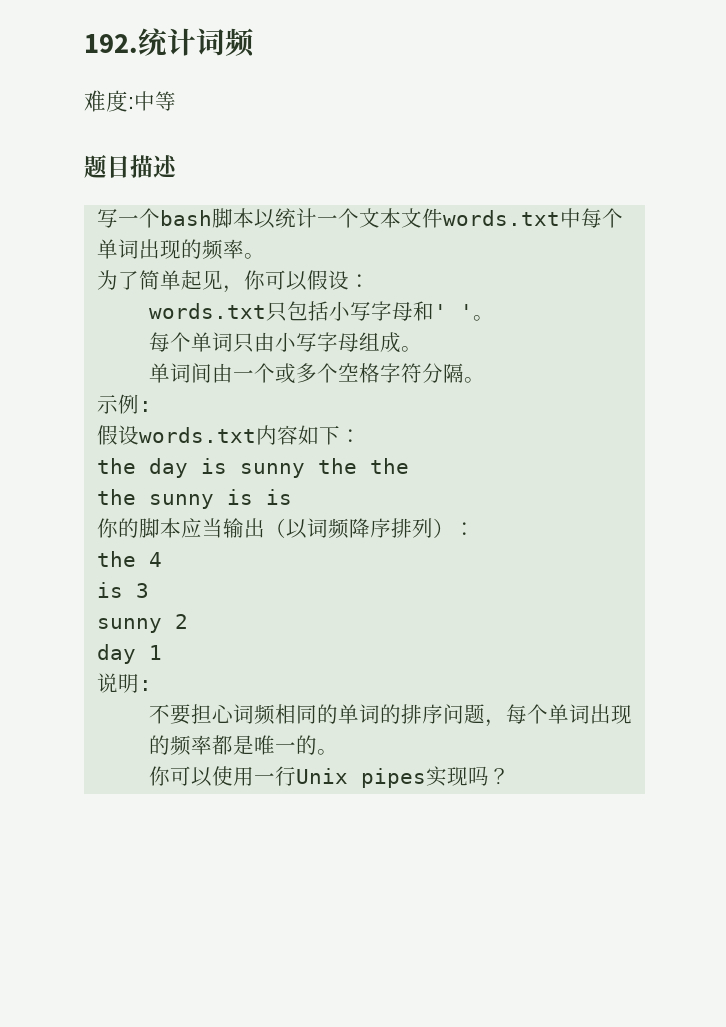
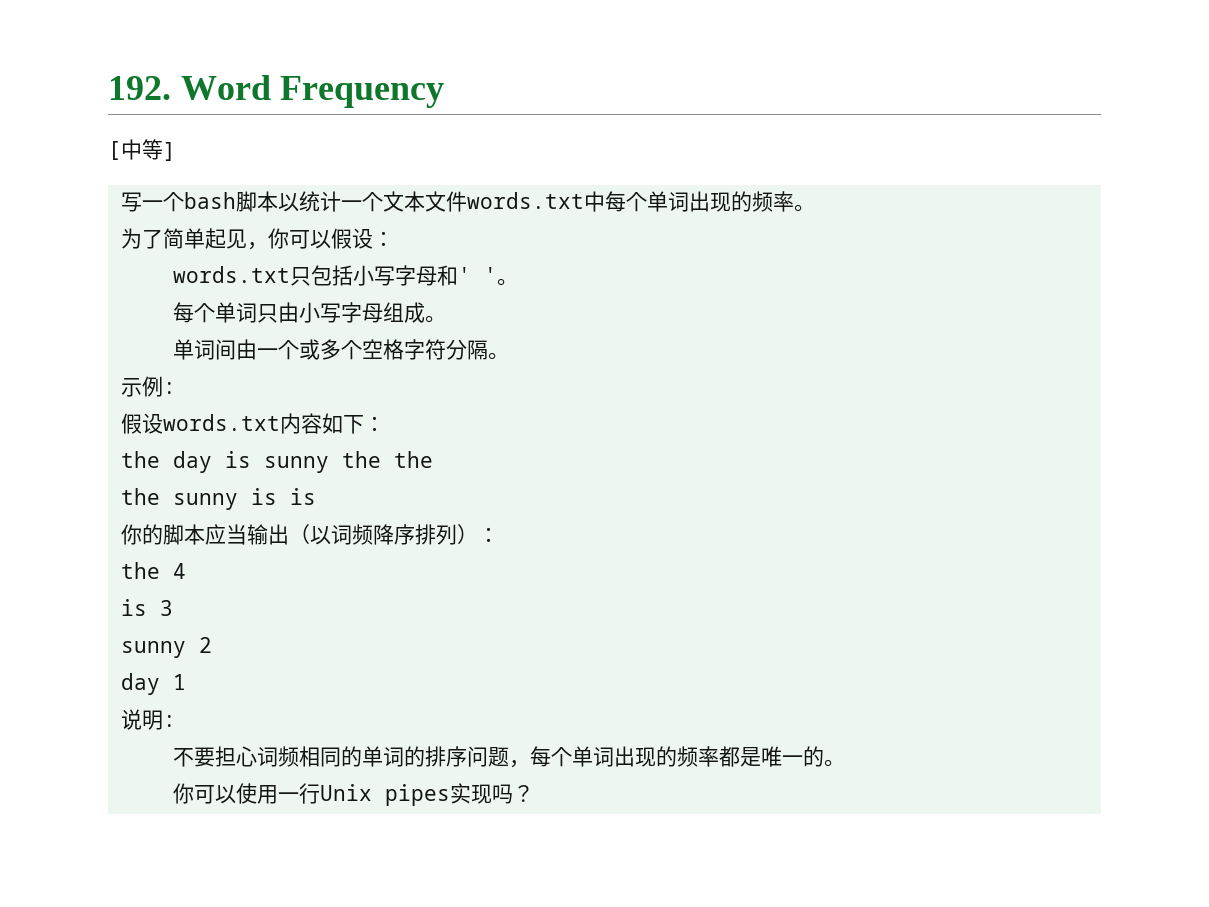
- 192.统计词频
- 难度:中等
- 题目描述
+ 192. Word Frequency
+ [中等]

